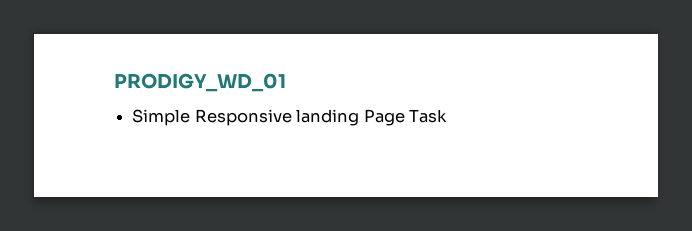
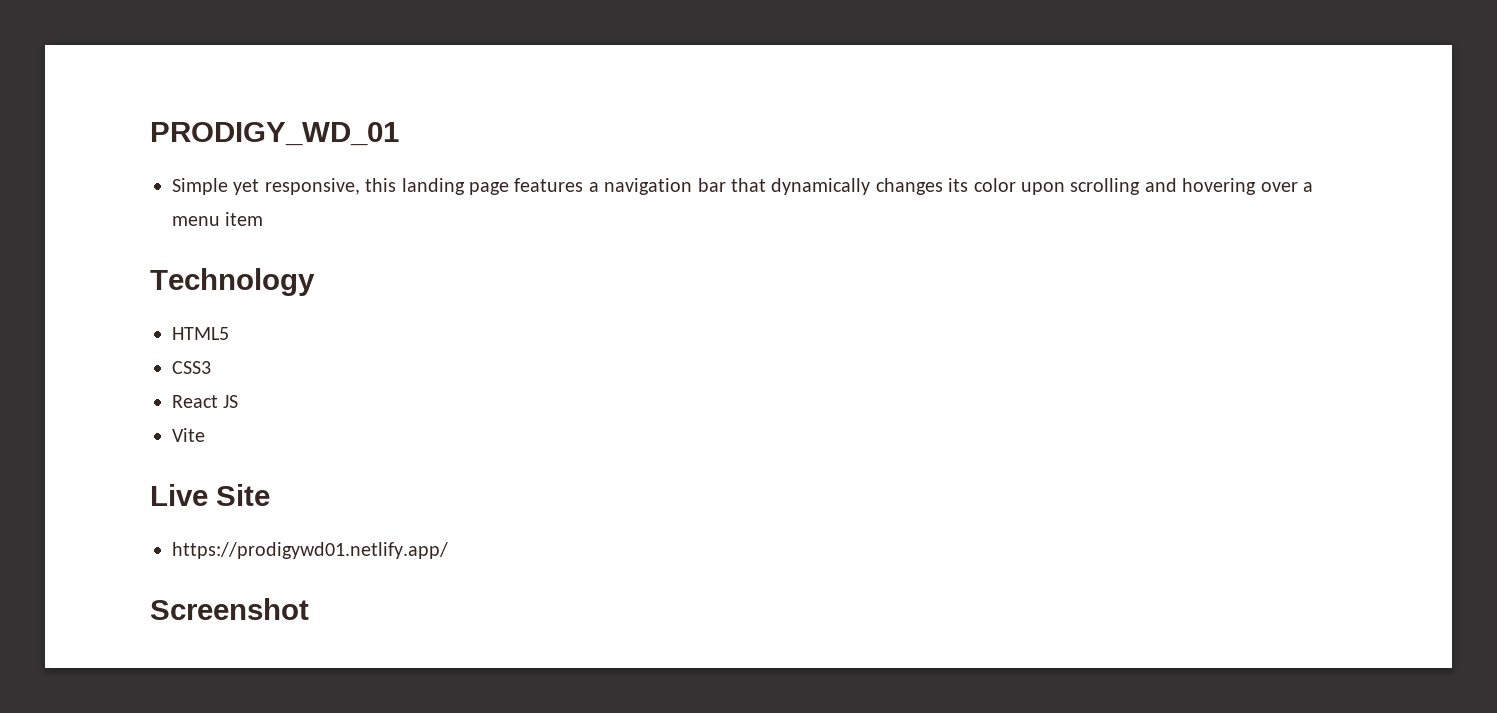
- Simple Responsive landing Page Task
+ Simple yet responsive, this landing page features a navigation bar that dynamically changes its color upon scrolling and hovering over a menu item
+ Technology
+ HTML5
+ CSS3
+ React JS
+ Vite
+ Live Site
+ https://prodigywd01.netlify.app/
+ Screenshot

